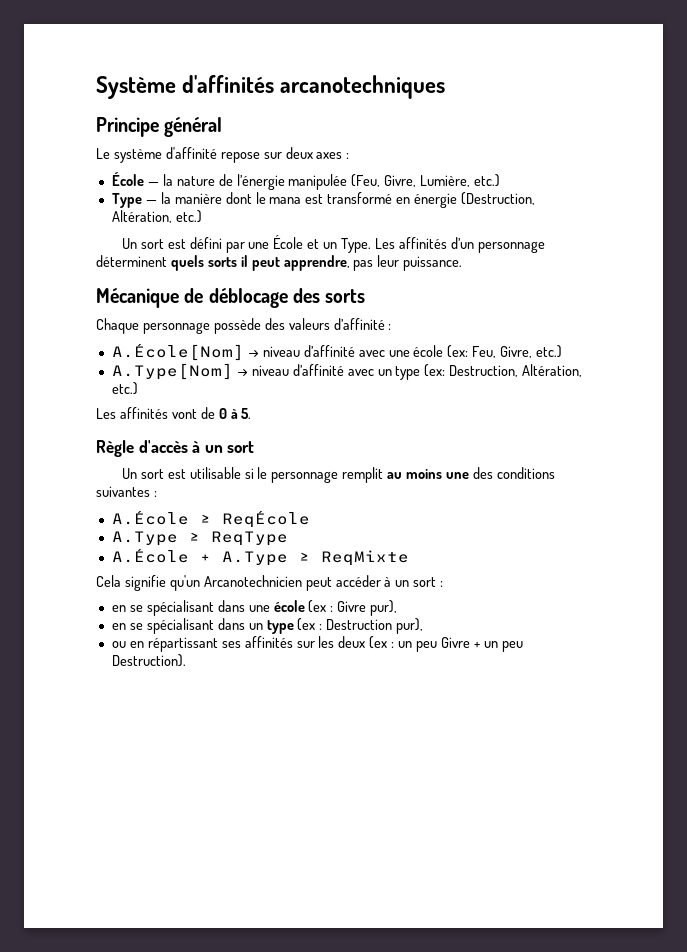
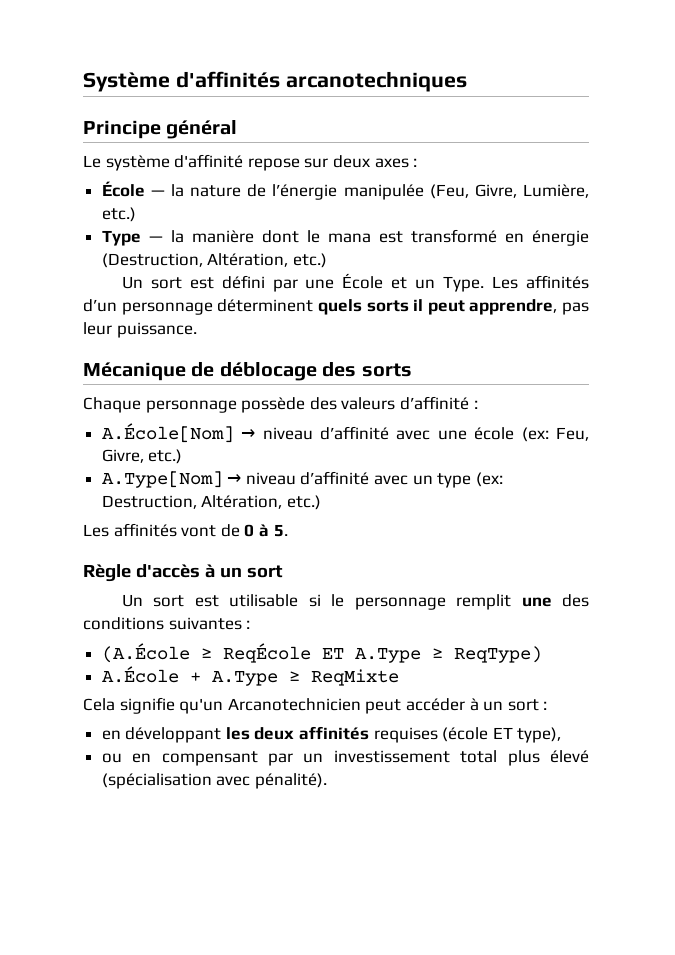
- Un sort est utilisable si le personnage remplit au moins une des conditions suivantes :
+ Un sort est utilisable si le personnage remplit une des conditions suivantes :
- A.École ≥ ReqÉcole
- A.Type ≥ ReqType
+ (A.École ≥ ReqÉcole ET A.Type ≥ ReqType)
- en se spécialisant dans une école (ex : Givre pur),
- en se spécialisant dans un type (ex : Destruction pur),
- ou en répartissant ses affinités sur les deux (ex : un peu Givre + un peu Destruction).
+ en développant les deux affinités requises (école ET type),
+ ou en compensant par un investissement total plus élevé (spécialisation avec pénalité).

